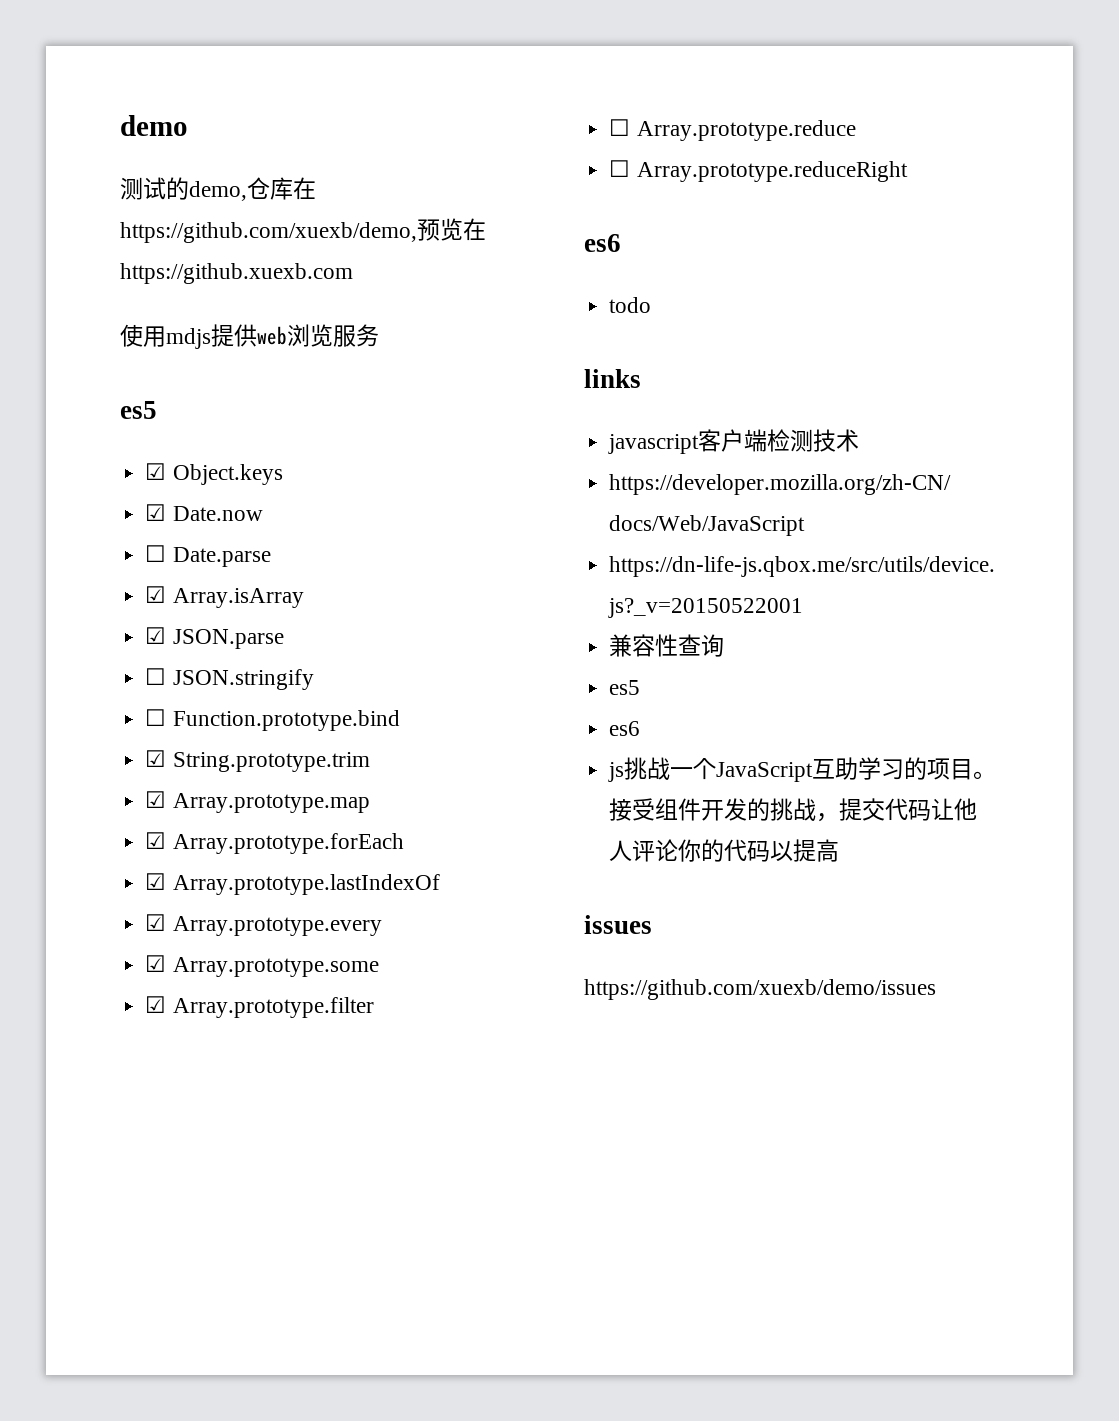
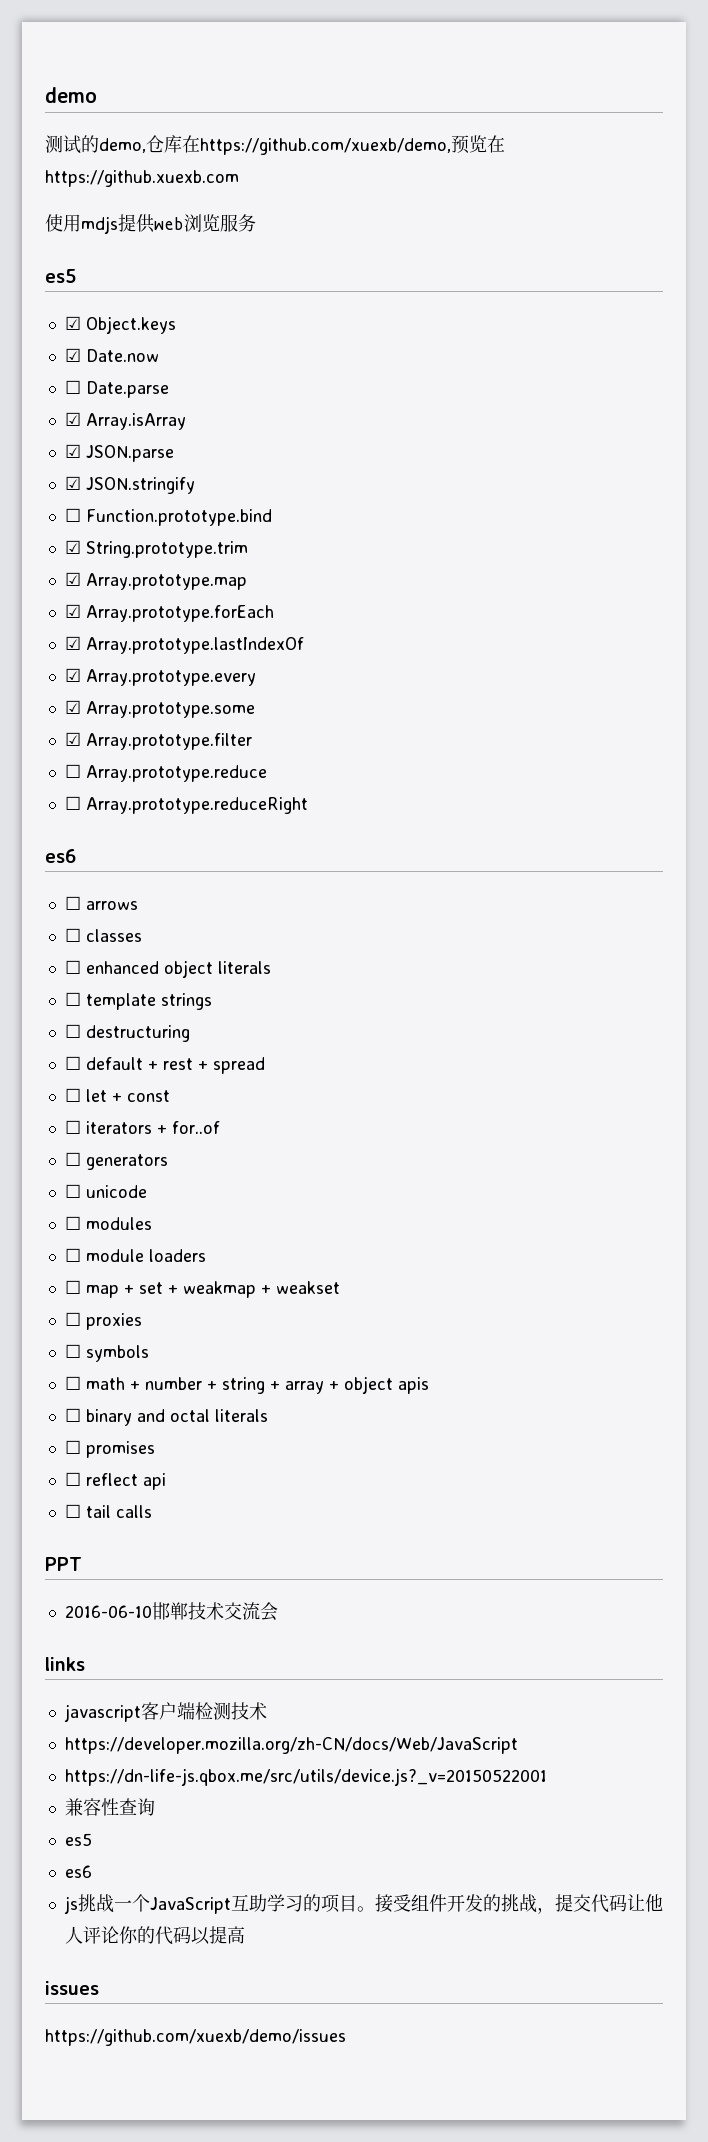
- ☐ JSON.stringify
+ ☑ JSON.stringify
- todo
+ ☐ arrows
+ ☐ classes
+ ☐ enhanced object literals
+ ☐ template strings
+ ☐ destructuring
+ ☐ default + rest + spread
+ ☐ let + const
+ ☐ iterators + for..of
+ ☐ generators
+ ☐ unicode
+ ☐ modules
+ ☐ module loaders
+ ☐ map + set + weakmap + weakset
+ ☐ proxies
+ ☐ symbols
+ ☐ math + number + string + array + object apis
+ ☐ binary and octal literals
+ ☐ promises
+ ☐ reflect api
+ ☐ tail calls
+ PPT
+ 2016-06-10邯郸技术交流会

